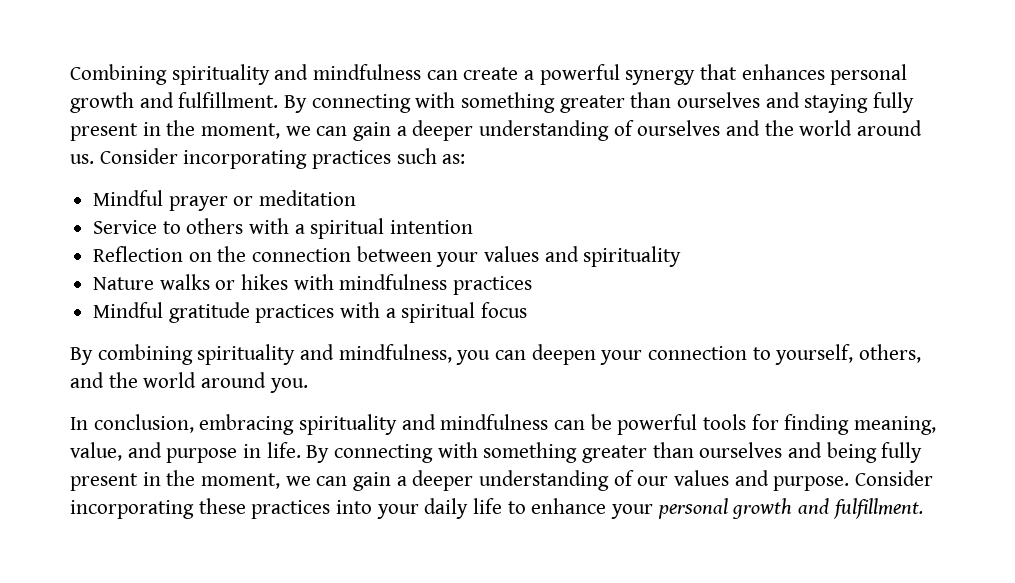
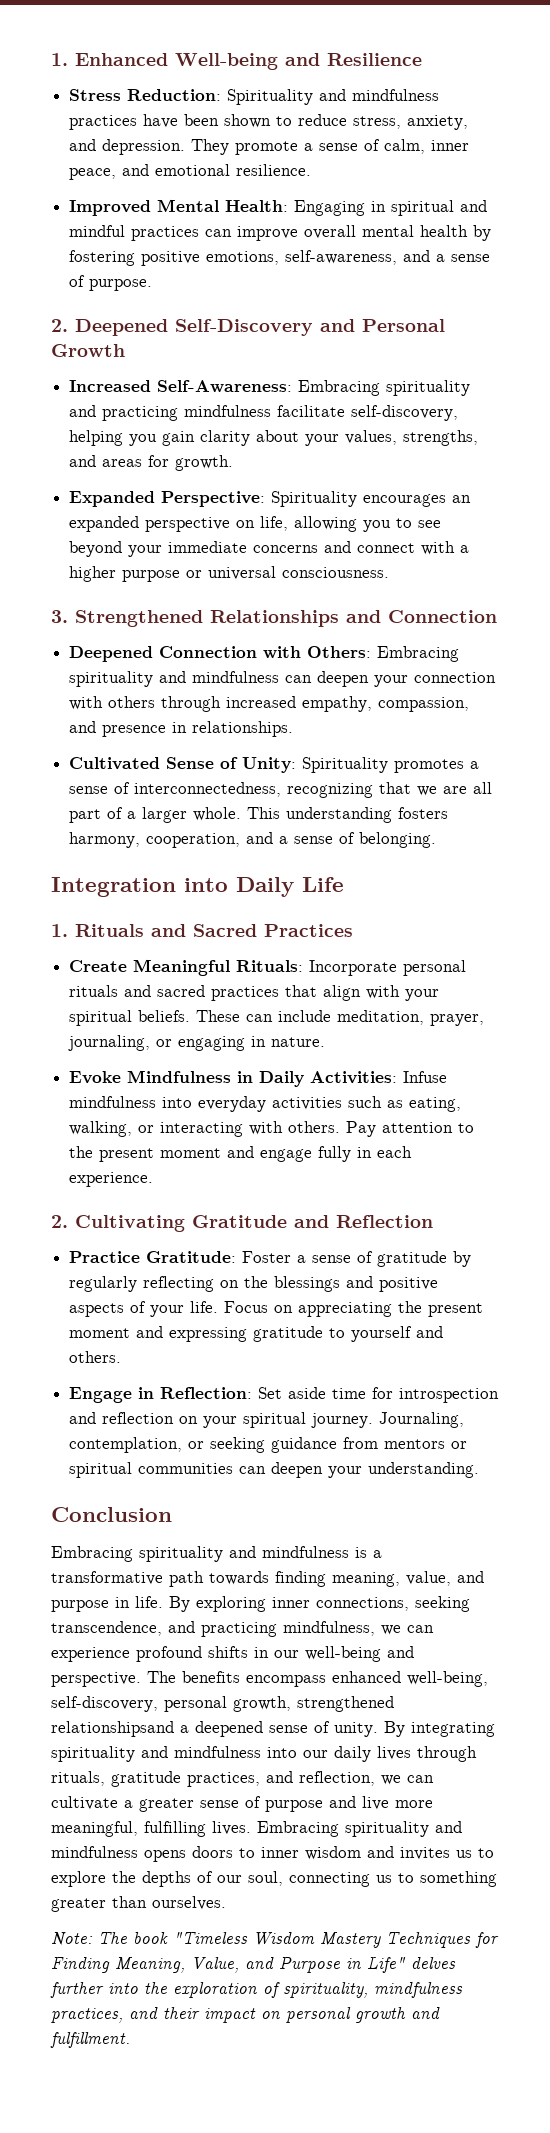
- Combining spirituality and mindfulness can create a powerful synergy that enhances personal growth and fulfillment. By connecting with something greater than ourselves and staying fully present in the moment, we can gain a deeper understanding of ourselves and the world around us. Consider incorporating practices such as:
- Mindful prayer or meditation
- Service to others with a spiritual intention
- Reflection on the connection between your values and spirituality
- Nature walks or hikes with mindfulness practices
- Mindful gratitude practices with a spiritual focus
- By combining spirituality and mindfulness, you can deepen your connection to yourself, others, and the world around you.
- In conclusion, embracing spirituality and mindfulness can be powerful tools for finding meaning, value, and purpose in life.
+ 1. Enhanced Well-being and Resilience
+ Stress Reduction: Spirituality and mindfulness practices have been shown to reduce stress, anxiety, and depression. They promote a sense of calm, inner peace, and emotional resilience.
+ Improved Mental Health: Engaging in spiritual and mindful practices can improve overall mental health by fostering positive emotions, self-awareness, and a sense of purpose.
+ 2. Deepened Self-Discovery and Personal Growth
+ Increased Self-Awareness: Embracing spirituality and practicing mindfulness facilitate self-discovery, helping you gain clarity about your values, strengths, and areas for growth.
+ Expanded Perspective: Spirituality encourages an expanded perspective on life, allowing you to see beyond your immediate concerns and connect with a higher purpose or universal consciousness.
+ 3. Strengthened Relationships and Connection
+ Deepened Connection with Others: Embracing spirituality and mindfulness can deepen your connection with others through increased empathy, compassion, and presence in relationships.
+ Cultivated Sense of Unity: Spirituality promotes a sense of interconnectedness, recognizing that we are all part of a larger whole. This understanding fosters harmony, cooperation, and a sense of belonging.
+ Integration into Daily Life
+ 1. Rituals and Sacred Practices
+ Create Meaningful Rituals: Incorporate personal rituals and sacred practices that align with your spiritual beliefs. These can include meditation, prayer, journaling, or engaging in nature.
+ Evoke Mindfulness in Daily Activities: Infuse mindfulness into everyday activities such as eating, walking, or interacting with others. Pay attention to the present moment and engage fully in each experience.
+ 2. Cultivating Gratitude and Reflection
+ Practice Gratitude: Foster a sense of gratitude by regularly reflecting on the blessings and positive aspects of your life. Focus on appreciating the present moment and expressing gratitude to yourself and others.
+ Engage in Reflection: Set aside time for introspection and reflection on your spiritual journey. Journaling, contemplation, or seeking guidance from mentors or spiritual communities can deepen your understanding.
+ Conclusion
+ Embracing spirituality and mindfulness is a transformative path towards finding meaning, value, and purpose in life.
- By connecting with something greater than ourselves and being fully present in the moment, we can gain a deeper understanding of our values and purpose. Consider incorporating these practices into your daily life to enhance your personal growth and fulfillment.
+ By exploring inner connections, seeking transcendence, and practicing mindfulness, we can experience profound shifts in our well-being and perspective. The benefits encompass enhanced well-being, self-discovery, personal growth, strengthened relationshipsand a deepened sense of unity. By integrating spirituality and mindfulness into our daily lives through rituals, gratitude practices, and reflection, we can cultivate a greater sense of purpose and live more meaningful, fulfilling lives. Embracing spirituality and mindfulness opens doors to inner wisdom and invites us to explore the depths of our soul, connecting us to something greater than ourselves.
+ Note: The book "Timeless Wisdom Mastery Techniques for Finding Meaning, Value, and Purpose in Life" delves further into the exploration of spirituality, mindfulness practices, and their impact on personal growth and fulfillment.

